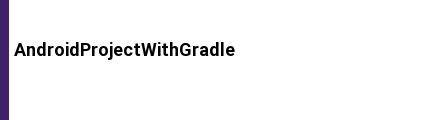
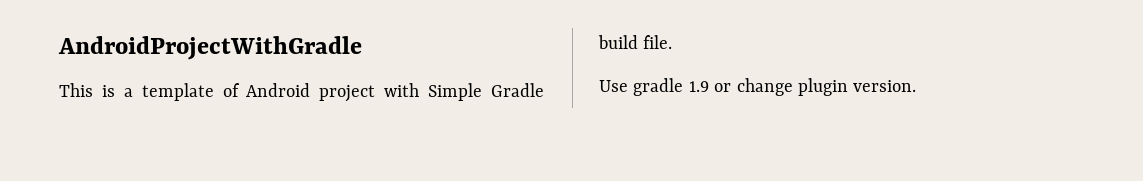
+ This is a template of Android project with Simple Gradle build file.
+ Use gradle 1.9 or change plugin version.

